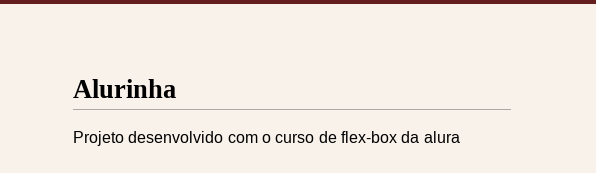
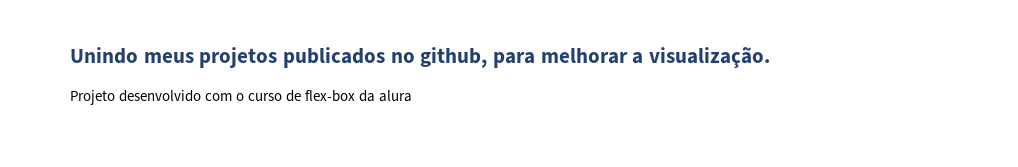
- Alurinha
+ Unindo meus projetos publicados no github, para melhorar a visualização.

